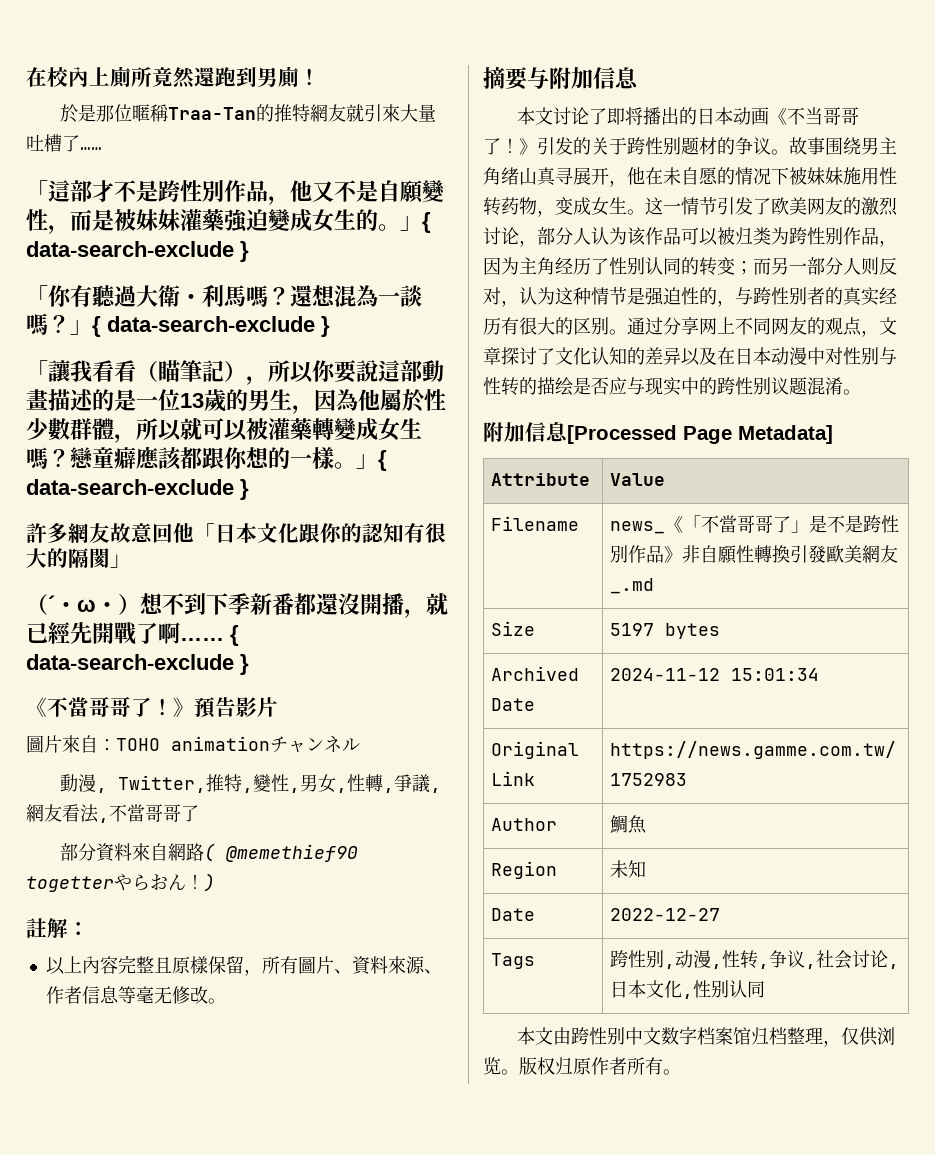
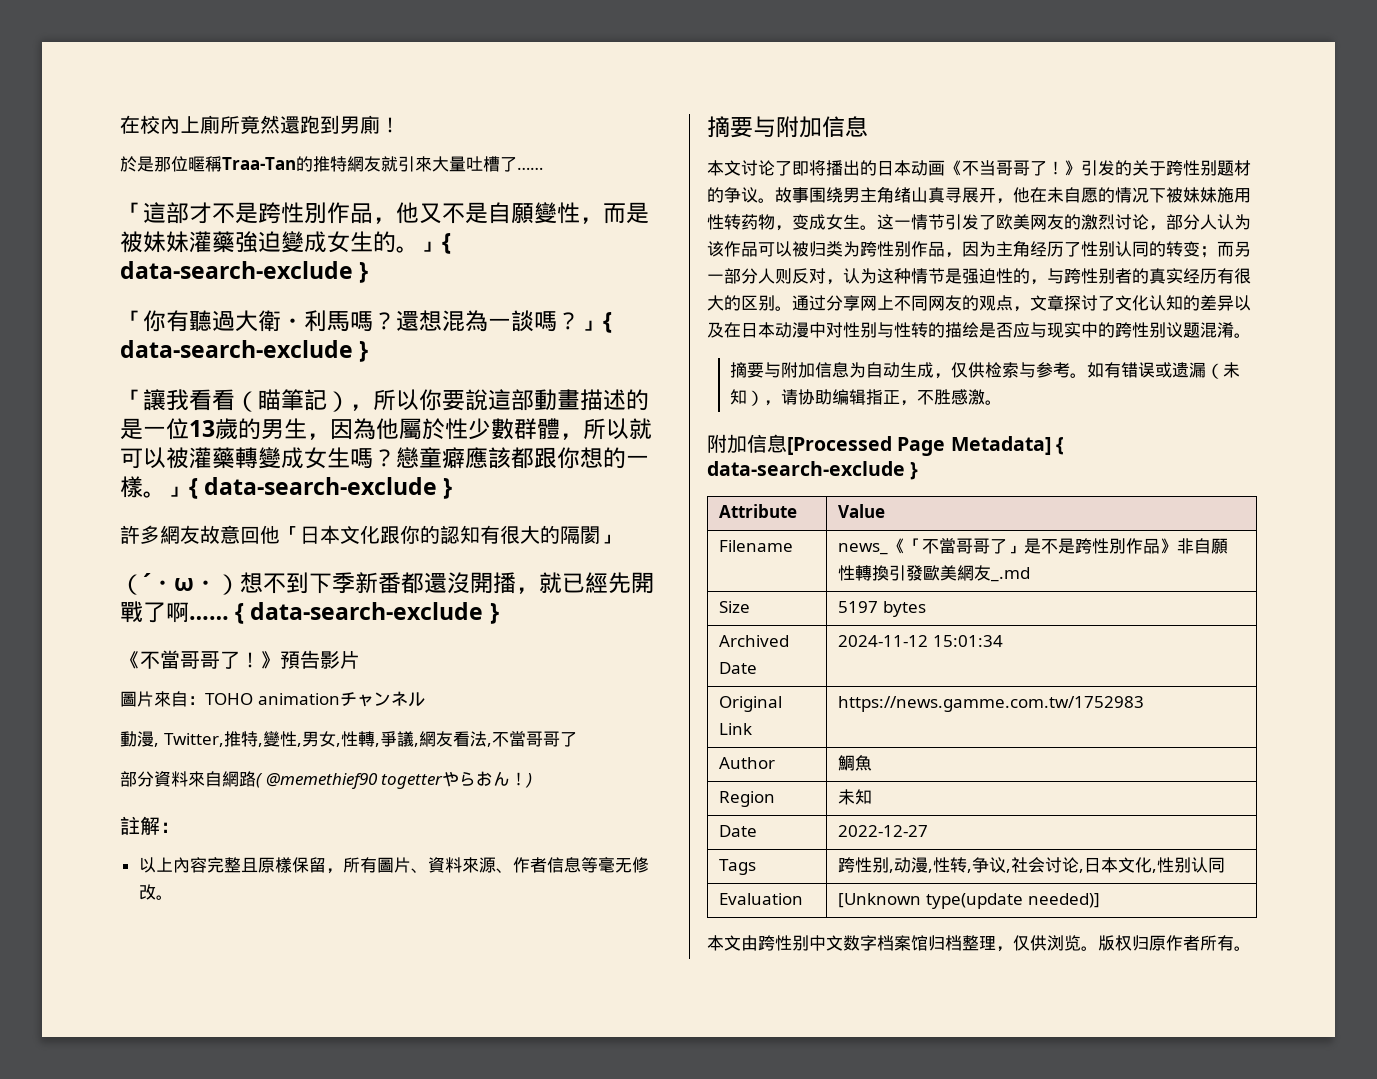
+ 摘要与附加信息为自动生成，仅供检索与参考。如有错误或遗漏（未知），请协助编辑指正，不胜感激。
- 附加信息[Processed Page Metadata]
+ 附加信息[Processed Page Metadata] { data-search-exclude }
+ Evaluation | [Unknown type(update needed)]

